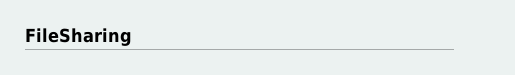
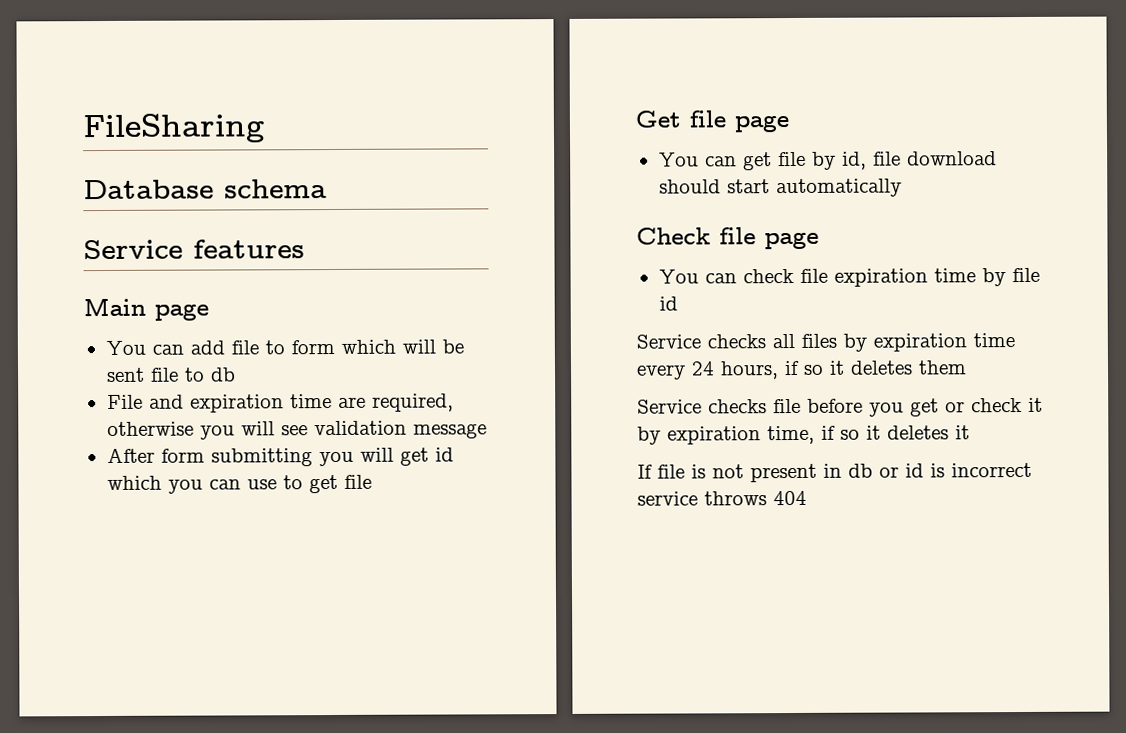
+ Database schema
+ Service features
+ Main page
+ You can add file to form which will be sent file to db
+ File and expiration time are required, otherwise you will see validation message
+ After form submitting you will get id which you can use to get file
+ Get file page
+ You can get file by id, file download should start automatically
+ Check file page
+ You can check file expiration time by file id
+ Service checks all files by expiration time every 24 hours, if so it deletes them
+ Service checks file before you get or check it by expiration time, if so it deletes it
+ If file is not present in db or id is incorrect service throws 404

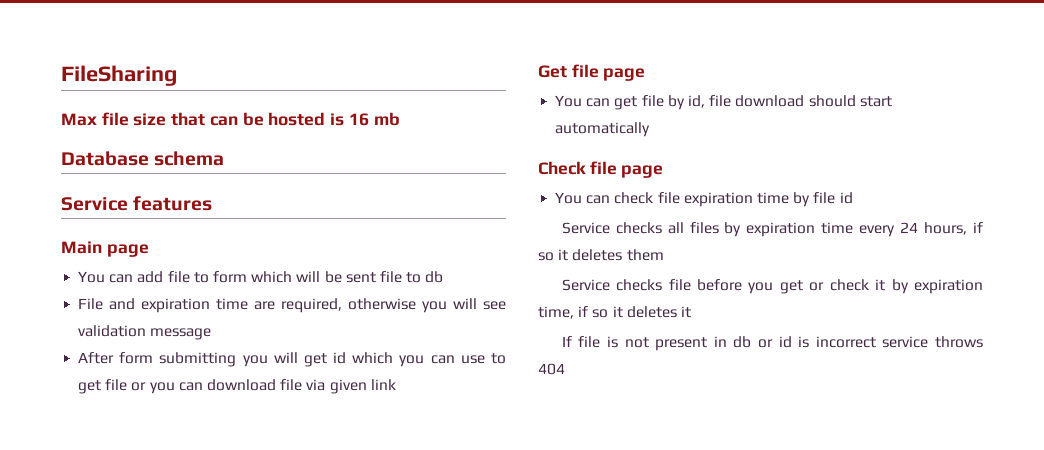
+ Max file size that can be hosted is 16 mb
- After form submitting you will get id which you can use to get file
+ After form submitting you will get id which you can use to get file or you can download file via given link

